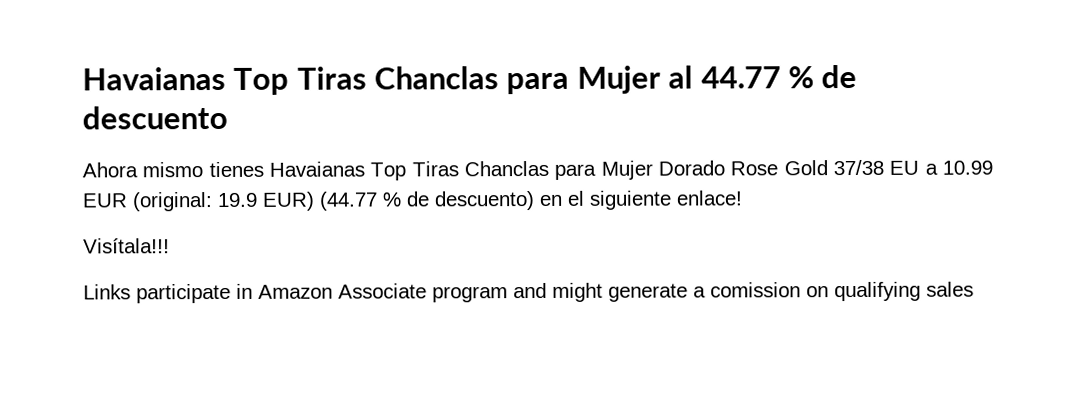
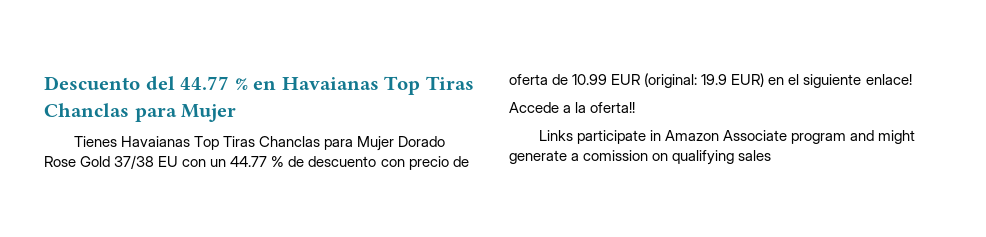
- Havaianas Top Tiras Chanclas para Mujer al 44.77 % de descuento
- Ahora mismo tienes Havaianas Top Tiras Chanclas para Mujer Dorado Rose Gold 37/38 EU a 10.99 EUR (original: 19.9 EUR) (44.77 % de descuento) en el siguiente enlace!
+ Descuento del 44.77 % en Havaianas Top Tiras Chanclas para Mujer
+ Tienes Havaianas Top Tiras Chanclas para Mujer Dorado Rose Gold 37/38 EU con un 44.77 % de descuento con precio de oferta de 10.99 EUR (original: 19.9 EUR) en el siguiente enlace!
- Visítala!!!
+ Accede a la oferta!!

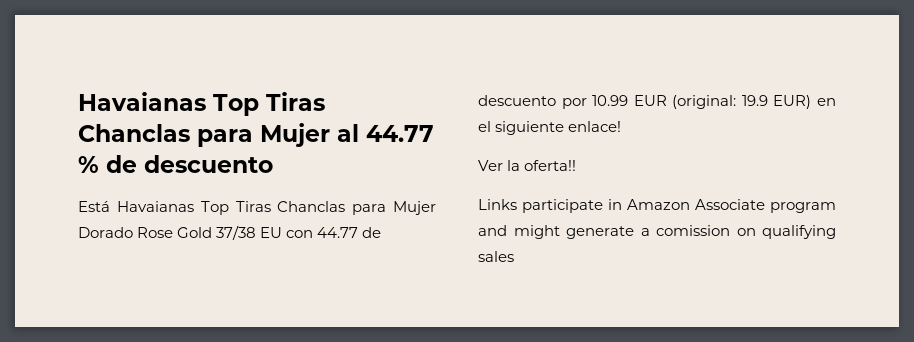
- Descuento del 44.77 % en Havaianas Top Tiras Chanclas para Mujer
- Tienes Havaianas Top Tiras Chanclas para Mujer Dorado Rose Gold 37/38 EU con un 44.77 % de descuento con precio de oferta de 10.99 EUR (original: 19.9 EUR) en el siguiente enlace!
+ Havaianas Top Tiras Chanclas para Mujer al 44.77 % de descuento
+ Está Havaianas Top Tiras Chanclas para Mujer Dorado Rose Gold 37/38 EU con 44.77 de descuento por 10.99 EUR (original: 19.9 EUR) en el siguiente enlace!
- Accede a la oferta!!
+ Ver la oferta!!

